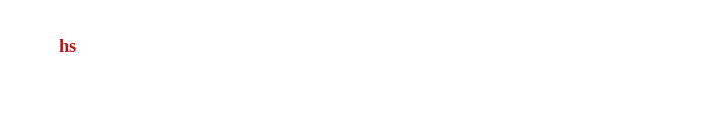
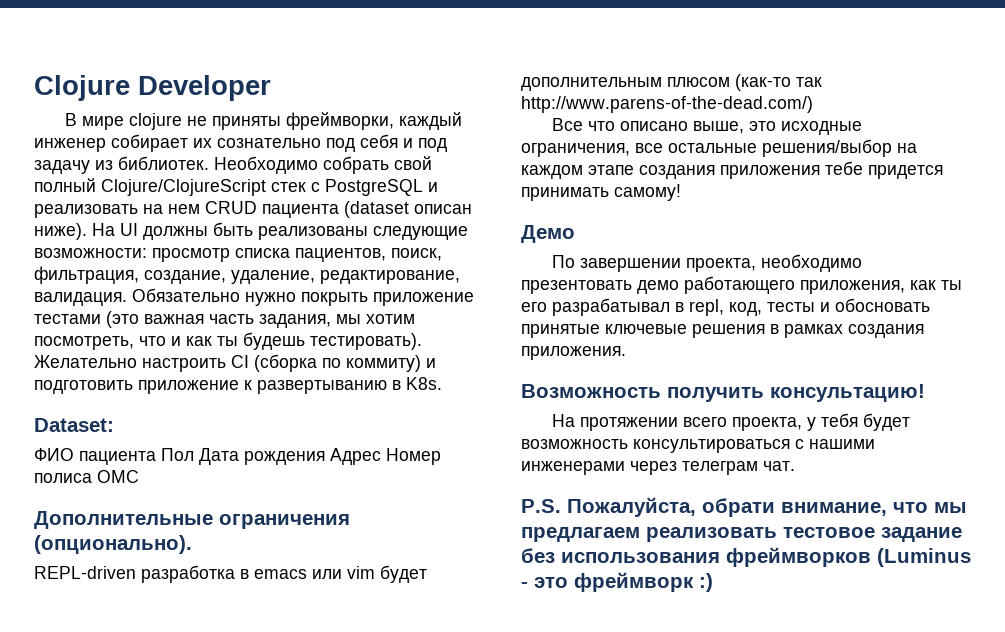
- hs
+ Clojure Developer
+ В мире clojure не приняты фреймворки, каждый инженер собирает их сознательно под себя и под задачу из библиотек. Необходимо собрать свой полный Clojure/ClojureScript стек с PostgreSQL и реализовать на нем CRUD пациента (dataset описан ниже). На UI должны быть реализованы следующие возможности: просмотр списка пациентов, поиск, фильтрация, создание, удаление, редактирование, валидация. Обязательно нужно покрыть приложение тестами (это важная часть задания, мы хотим посмотреть, что и как ты будешь тестировать). Желательно настроить CI (сборка по коммиту) и подготовить приложение к развертыванию в K8s.
+ Dataset:
+ ФИО пациента Пол Дата рождения Адрес Номер полиса ОМС
+ Дополнительные ограничения (опционально).
+ REPL-driven разработка в emacs или vim будет дополнительным плюсом (как-то так http://www.parens-of-the-dead.com/)
+ Все что описано выше, это исходные ограничения, все остальные решения/выбор на каждом этапе создания приложения тебе придется принимать самому!
+ Демо
+ По завершении проекта, необходимо презентовать демо работающего приложения, как ты его разрабатывал в repl, код, тесты и обосновать принятые ключевые решения в рамках создания приложения.
+ Возможность получить консультацию!
+ На протяжении всего проекта, у тебя будет возможность консультироваться с нашими инженерами через телеграм чат.
+ P.S. Пожалуйста, обрати внимание, что мы предлагаем реализовать тестовое задание без использования фреймворков (Luminus - это фреймворк :)

